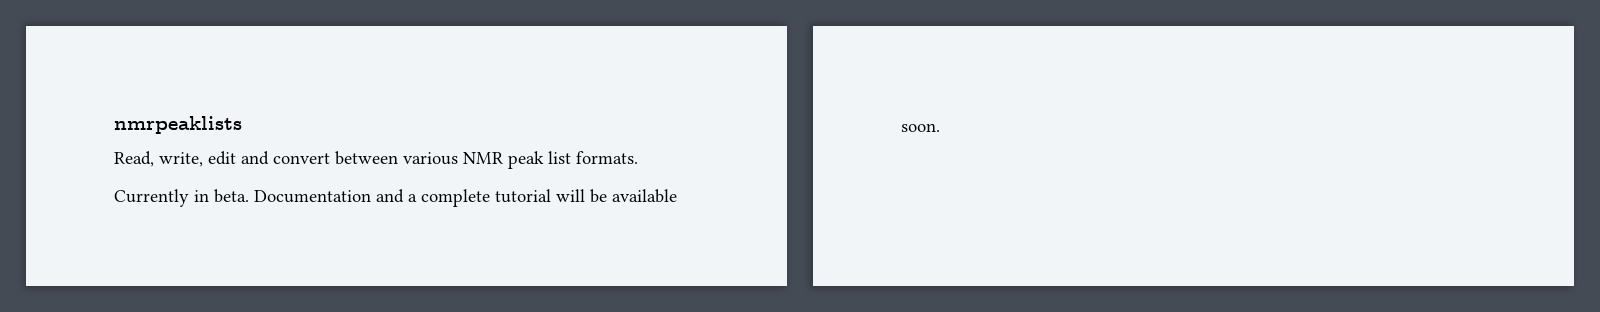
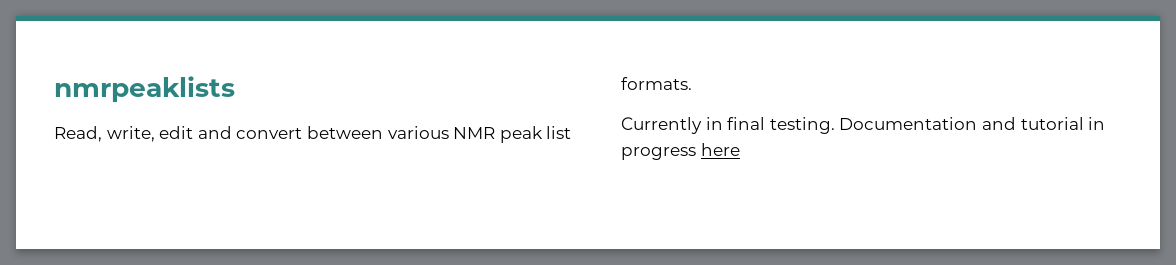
- Currently in beta. Documentation and a complete tutorial will be available soon.
+ Currently in final testing. Documentation and tutorial in progress here

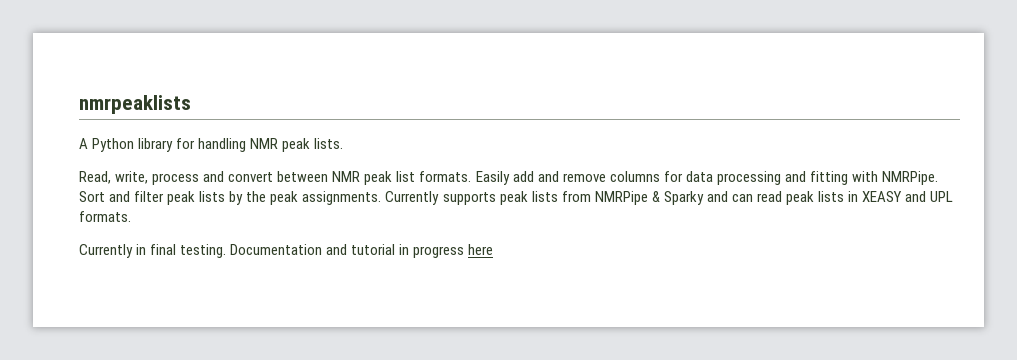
+ A Python library for handling NMR peak lists.
- Read, write, edit and convert between various NMR peak list formats.
+ Read, write, process and convert between NMR peak list formats. Easily add and remove columns for data processing and fitting with NMRPipe. Sort and filter peak lists by the peak assignments. Currently supports peak lists from NMRPipe & Sparky and can read peak lists in XEASY and UPL formats.

